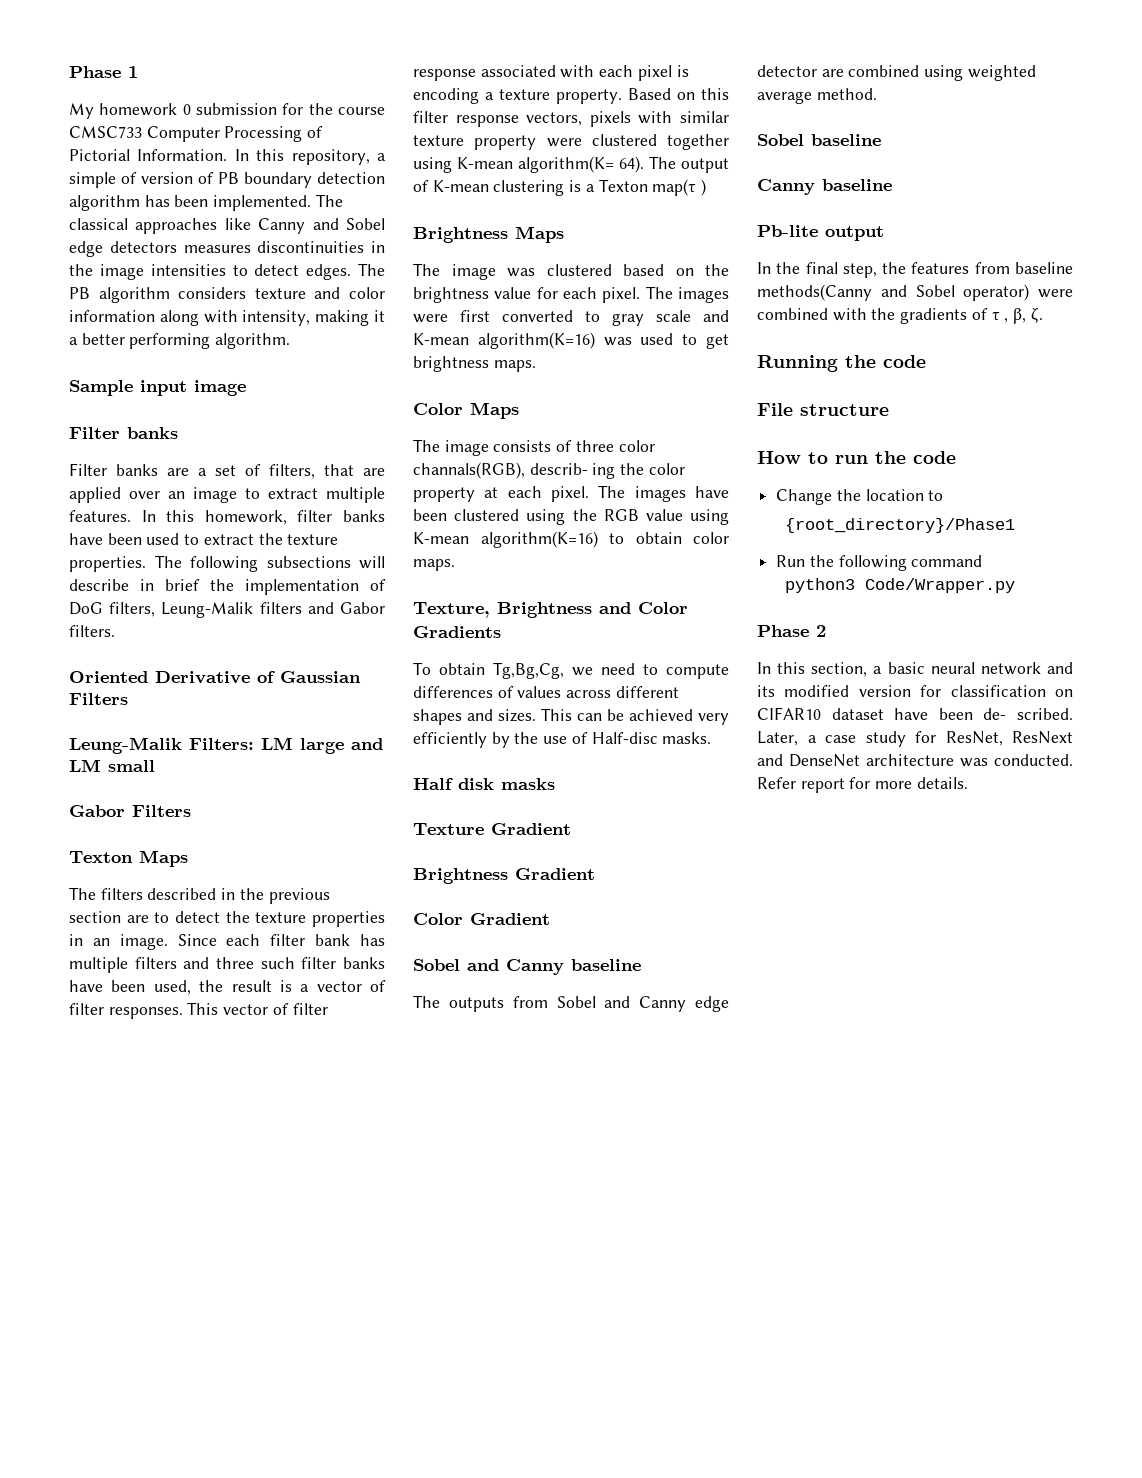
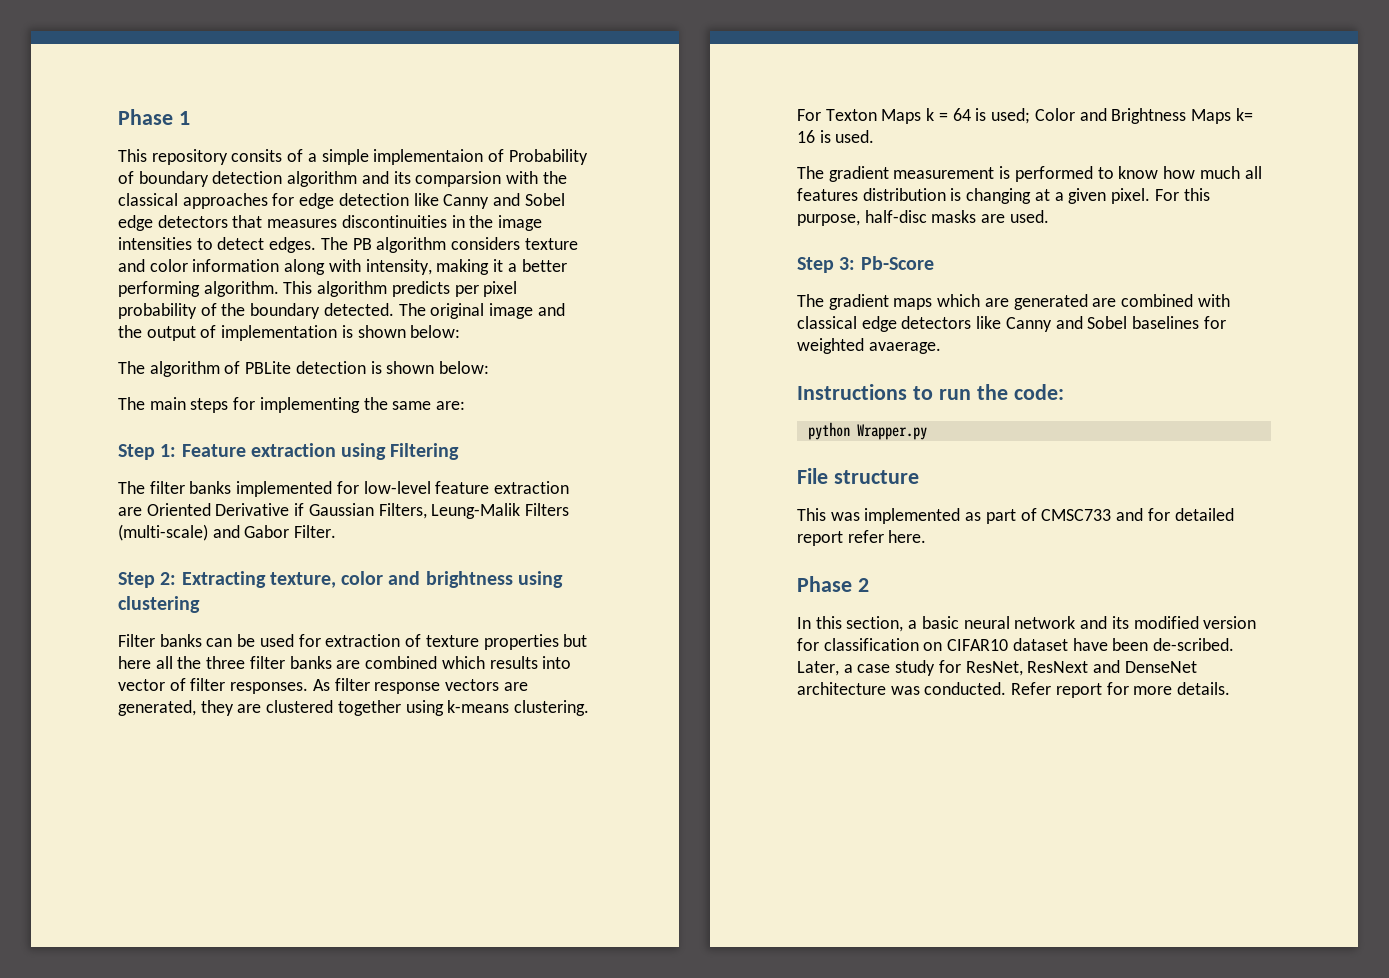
- My homework 0 submission for the course CMSC733 Computer Processing of Pictorial Information. In this repository, a simple of version of PB boundary detection algorithm has been implemented. The classical approaches like Canny and Sobel edge detectors measures discontinuities in the image intensities to detect edges.
+ This repository consits of a simple implementaion of Probability of boundary detection algorithm and its comparsion with the classical approaches for edge detection like Canny and Sobel edge detectors that measures discontinuities in the image intensities to detect edges.
- The PB algorithm considers texture and color information along with intensity, making it a better performing algorithm.
- Sample input image
- Filter banks
- Filter banks are a set of filters, that are applied over an image to extract multiple features. In this homework, filter banks have been used to extract the texture properties. The following subsections will describe in brief the implementation of DoG filters, Leung-Malik filters and Gabor filters.
- Oriented Derivative of Gaussian Filters
- Leung-Malik Filters: LM large and LM small
- Gabor Filters
- Texton Maps
- The filters described in the previous section are to detect the texture properties in an image. Since each filter bank has multiple filters and three such filter banks have been used, the result is a vector of filter responses. This vector of filter response associated with each pixel is encoding a texture property. Based on this filter response vectors, pixels with similar texture property were clustered together using K-mean algorithm(K= 64). The output of K-mean clustering is a Texton map(τ )
- Brightness Maps
- The image was clustered based on the brightness value for each pixel. The images were first converted to gray scale and K-mean algorithm(K=16) was used to get brightness maps.
- Color Maps
- The image consists of three color channals(RGB), describ- ing the color property at each pixel. The images have been clustered using the RGB value using K-mean algorithm(K=16) to obtain color maps.
- Texture, Brightness and Color Gradients
- To obtain Tg,Bg,Cg, we need to compute differences of values across different shapes and sizes. This can be achieved very efficiently by the use of Half-disc masks.
- Half disk masks
- Texture Gradient
- Brightness Gradient
- Color Gradient
- Sobel and Canny baseline
- The outputs from Sobel and Canny edge detector are combined using weighted average method.
- Sobel baseline
- Canny baseline
- Pb-lite output
- In the final step, the features from baseline methods(Canny and Sobel operator) were combined with the gradients of τ , β, ζ.
- Running the code
+ The PB algorithm considers texture and color information along with intensity, making it a better performing algorithm. This algorithm predicts per pixel probability of the boundary detected. The original image and the output of implementation is shown below:
+ The algorithm of PBLite detection is shown below:
+ The main steps for implementing the same are:
+ Step 1: Feature extraction using Filtering
+ The filter banks implemented for low-level feature extraction are Oriented Derivative if Gaussian Filters, Leung-Malik Filters (multi-scale) and Gabor Filter.
+ Step 2: Extracting texture, color and brightness using clustering
+ Filter banks can be used for extraction of texture properties but here all the three filter banks are combined which results into vector of filter responses. As filter response vectors are generated, they are clustered together using k-means clustering. For Texton Maps k = 64 is used; Color and Brightness Maps k= 16 is used.
+ The gradient measurement is performed to know how much all features distribution is changing at a given pixel. For this purpose, half-disc masks are used.
+ Step 3: Pb-Score
+ The gradient maps which are generated are combined with classical edge detectors like Canny and Sobel baselines for weighted avaerage.
+ Instructions to run the code:
+ python Wrapper.py
  File structure
- How to run the code
- Change the location to
- {root_directory}/Phase1
- Run the following command
- python3 Code/Wrapper.py
+ This was implemented as part of CMSC733 and for detailed report refer here.
- In this section, a basic neural network and its modified version for classification on CIFAR10 dataset have been de- scribed.
+ In this section, a basic neural network and its modified version for classification on CIFAR10 dataset have been de-scribed.

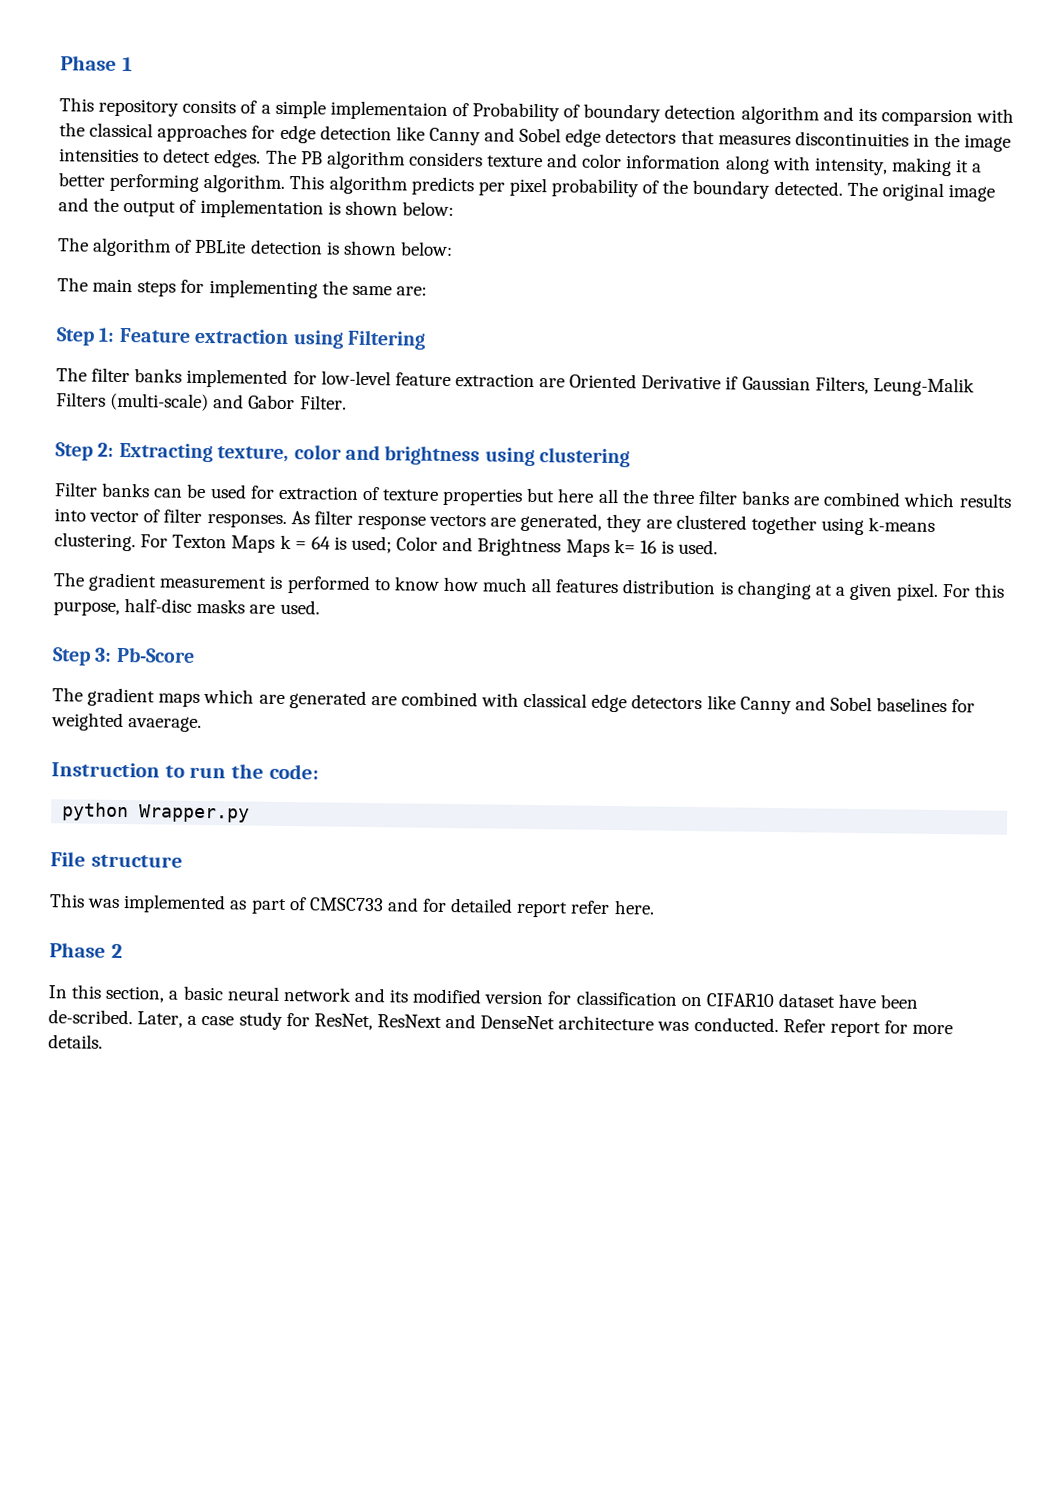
- Instructions to run the code:
+ Instruction to run the code:

